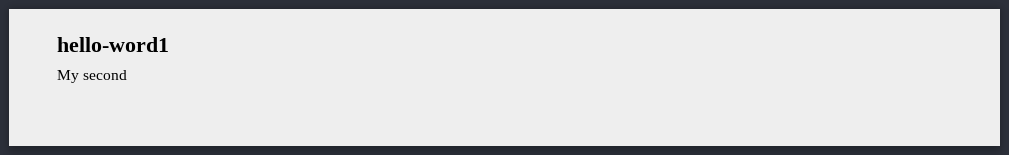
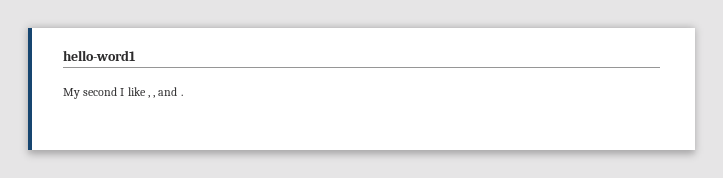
- My second
+ My second I like , , and .

